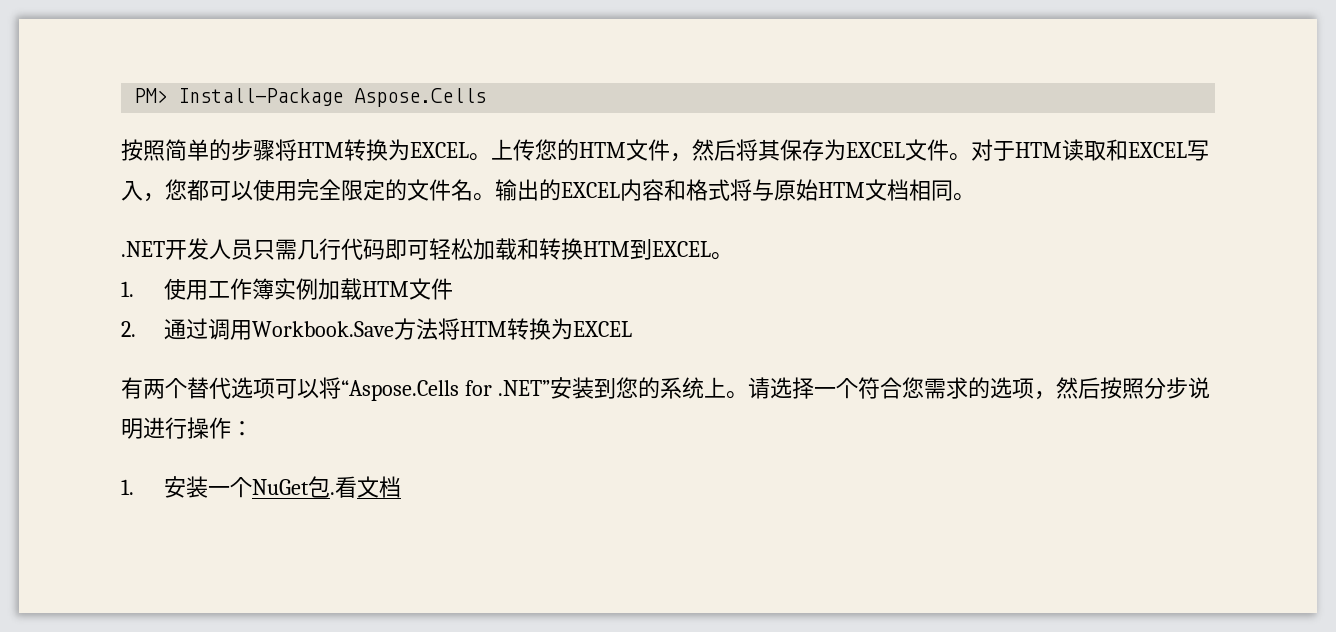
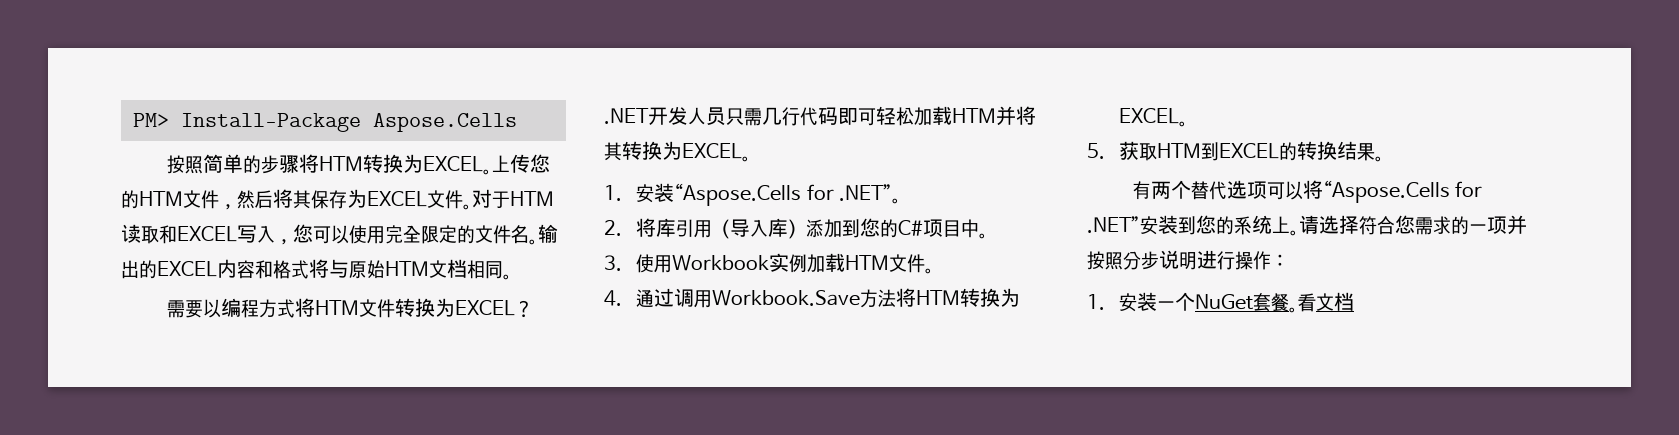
- 对于HTM读取和EXCEL写入，您都可以使用完全限定的文件名。
+ 对于HTM读取和EXCEL写入，您可以使用完全限定的文件名。
- .NET开发人员只需几行代码即可轻松加载和转换HTM到EXCEL。
- 1.使用工作簿实例加载HTM文件
- 2.通过调用Workbook.Save方法将HTM转换为EXCEL
+ 需要以编程方式将HTM文件转换为EXCEL？.NET开发人员只需几行代码即可轻松加载HTM并将其转换为EXCEL。
+ 1.安装“Aspose.Cells for .NET”。
+ 2.将库引用（导入库）添加到您的C#项目中。
+ 3.使用Workbook实例加载HTM文件。
+ 4.通过调用Workbook.Save方法将HTM转换为EXCEL。
+ 5.获取HTM到EXCEL的转换结果。
- 请选择一个符合您需求的选项，然后按照分步说明进行操作：
+ 请选择符合您需求的一项并按照分步说明进行操作：
- 1.安装一个NuGet包.
+ 1.安装一个NuGet套餐。

